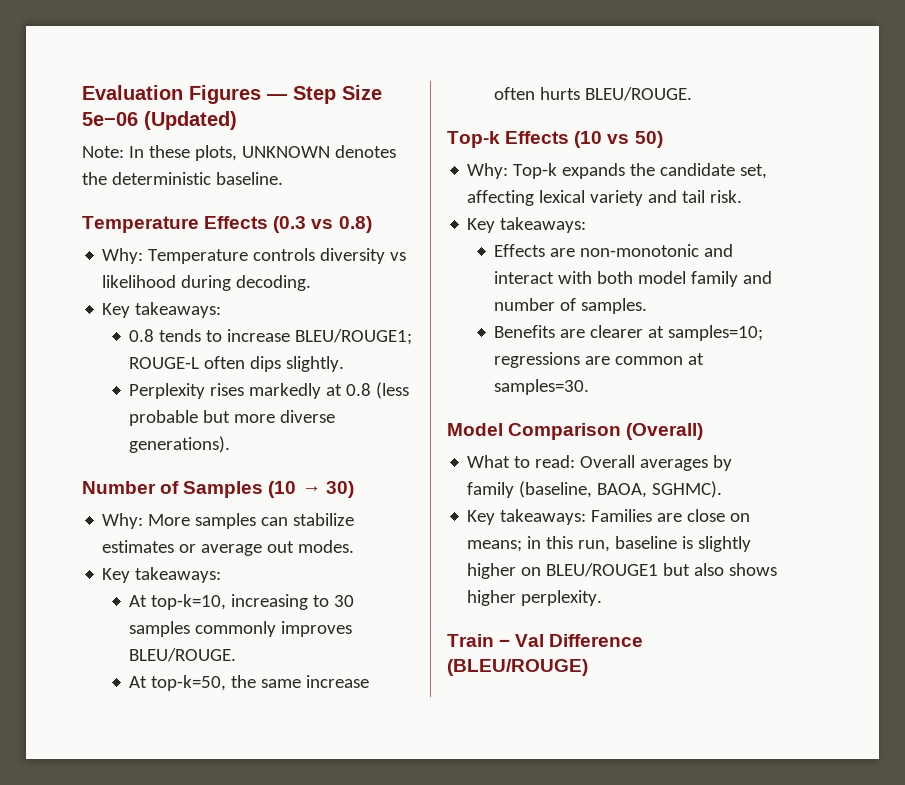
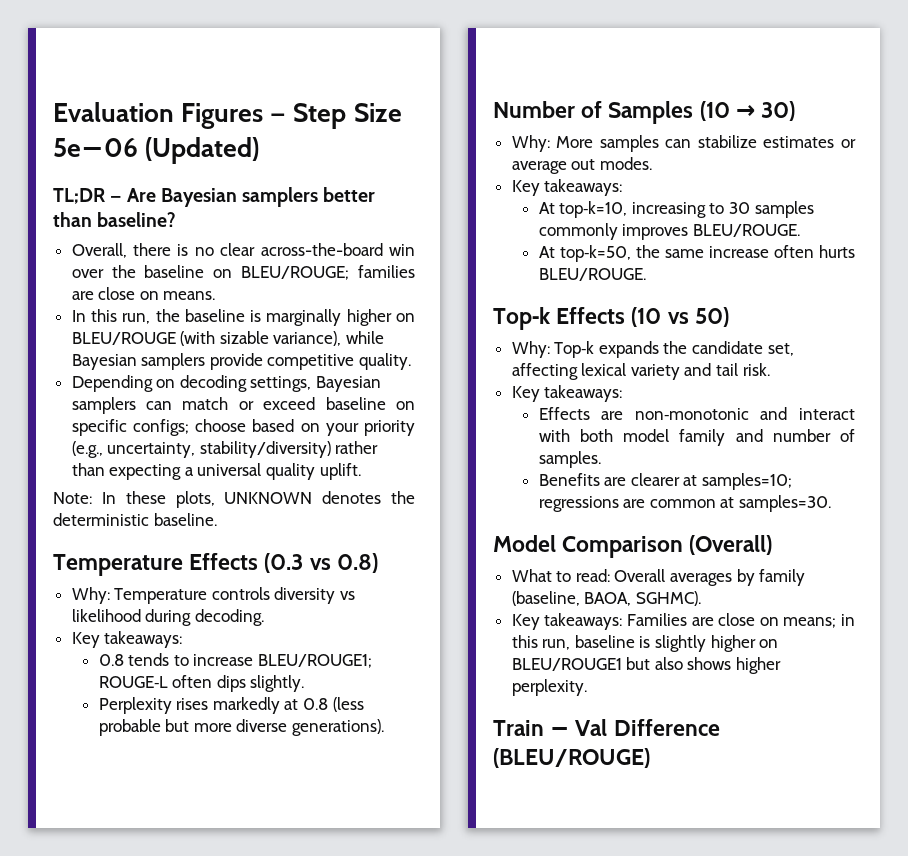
+ TL;DR — Are Bayesian samplers better than baseline?
+ Overall, there is no clear across-the-board win over the baseline on BLEU/ROUGE; families are close on means.
+ In this run, the baseline is marginally higher on BLEU/ROUGE (with sizable variance), while Bayesian samplers provide competitive quality.
+ Depending on decoding settings, Bayesian samplers can match or exceed baseline on specific configs; choose based on your priority (e.g., uncertainty, stability/diversity) rather than expecting a universal quality uplift.

